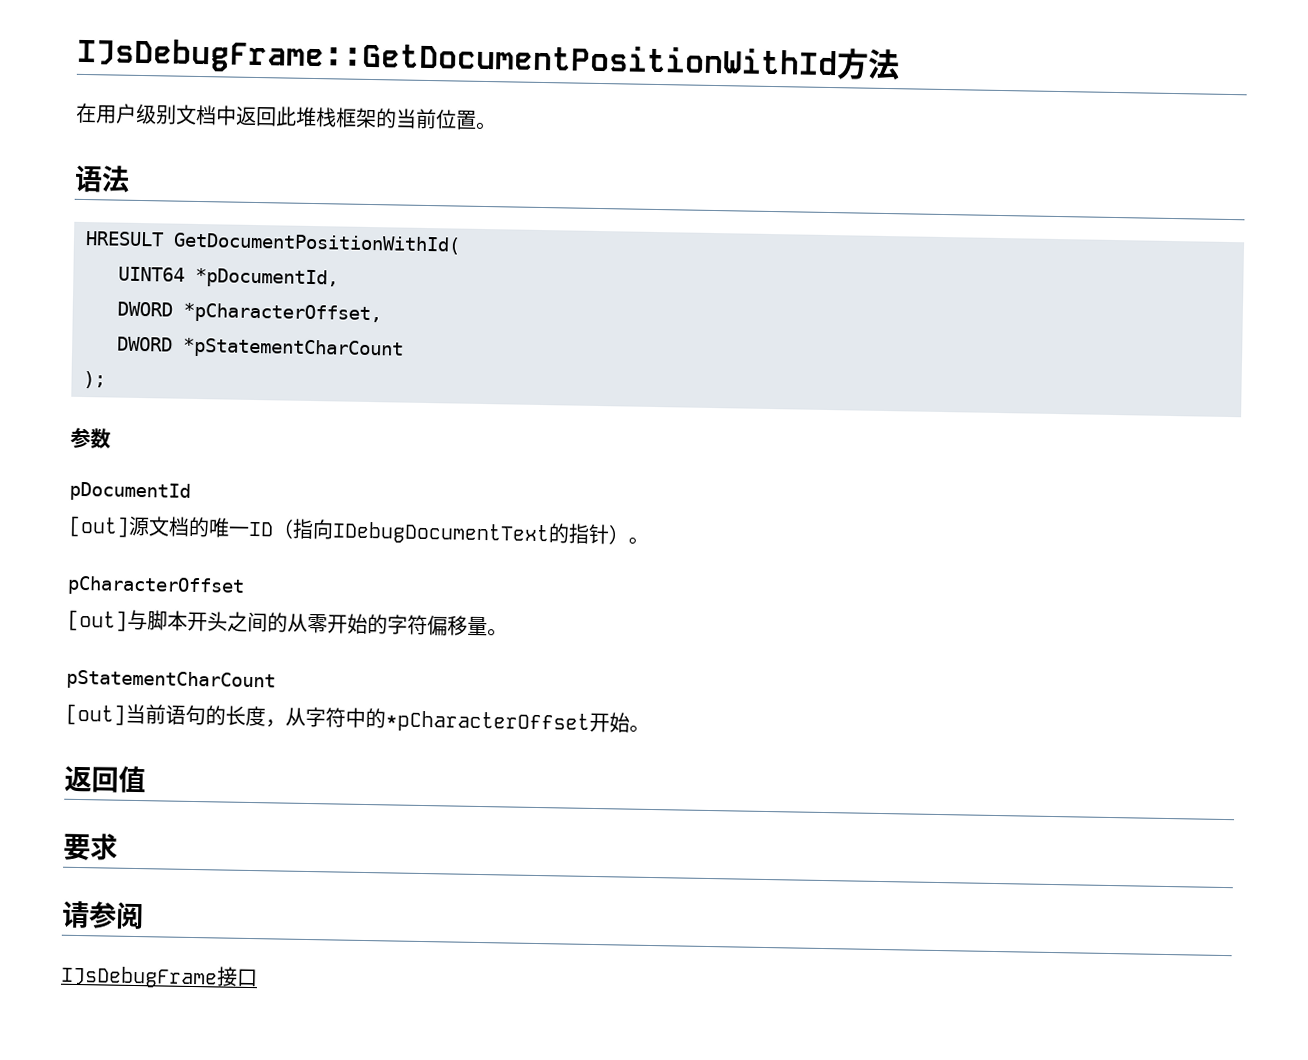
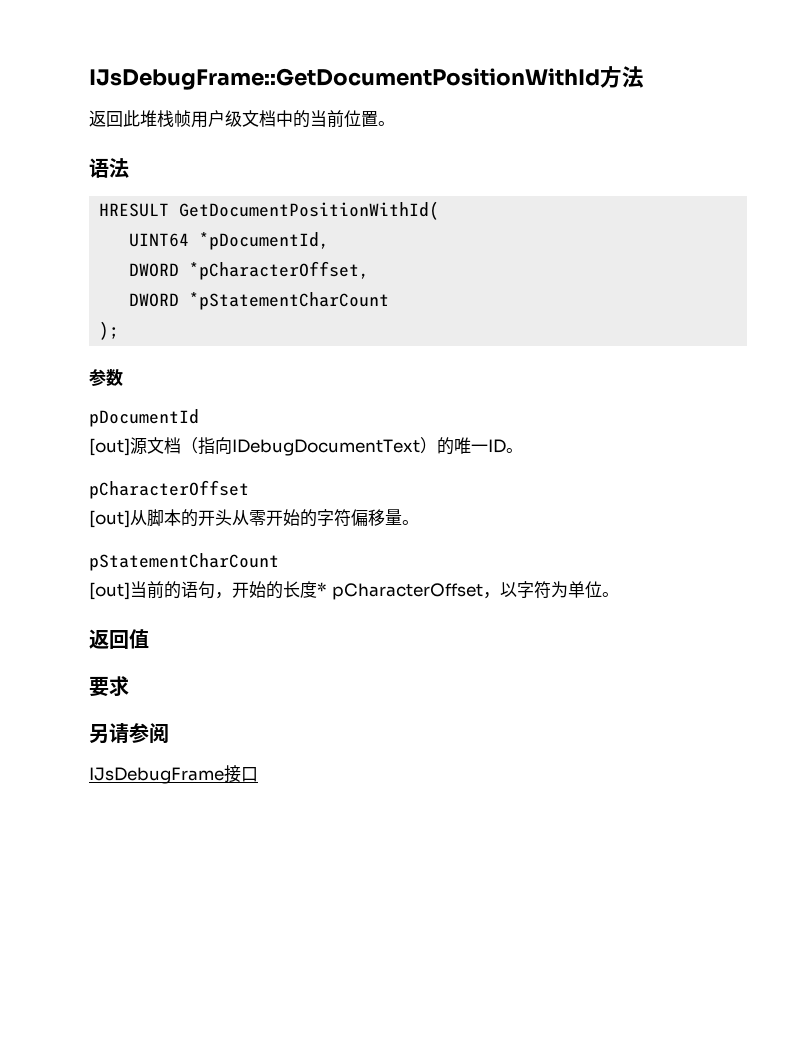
- 在用户级别文档中返回此堆栈框架的当前位置。
+ 返回此堆栈帧用户级文档中的当前位置。
- [out]源文档的唯一ID（指向IDebugDocumentText的指针）。
+ [out]源文档（指向IDebugDocumentText）的唯一ID。
- [out]与脚本开头之间的从零开始的字符偏移量。
+ [out]从脚本的开头从零开始的字符偏移量。
- [out]当前语句的长度，从字符中的*pCharacterOffset开始。
+ [out]当前的语句，开始的长度* pCharacterOffset，以字符为单位。
- 请参阅
+ 另请参阅

